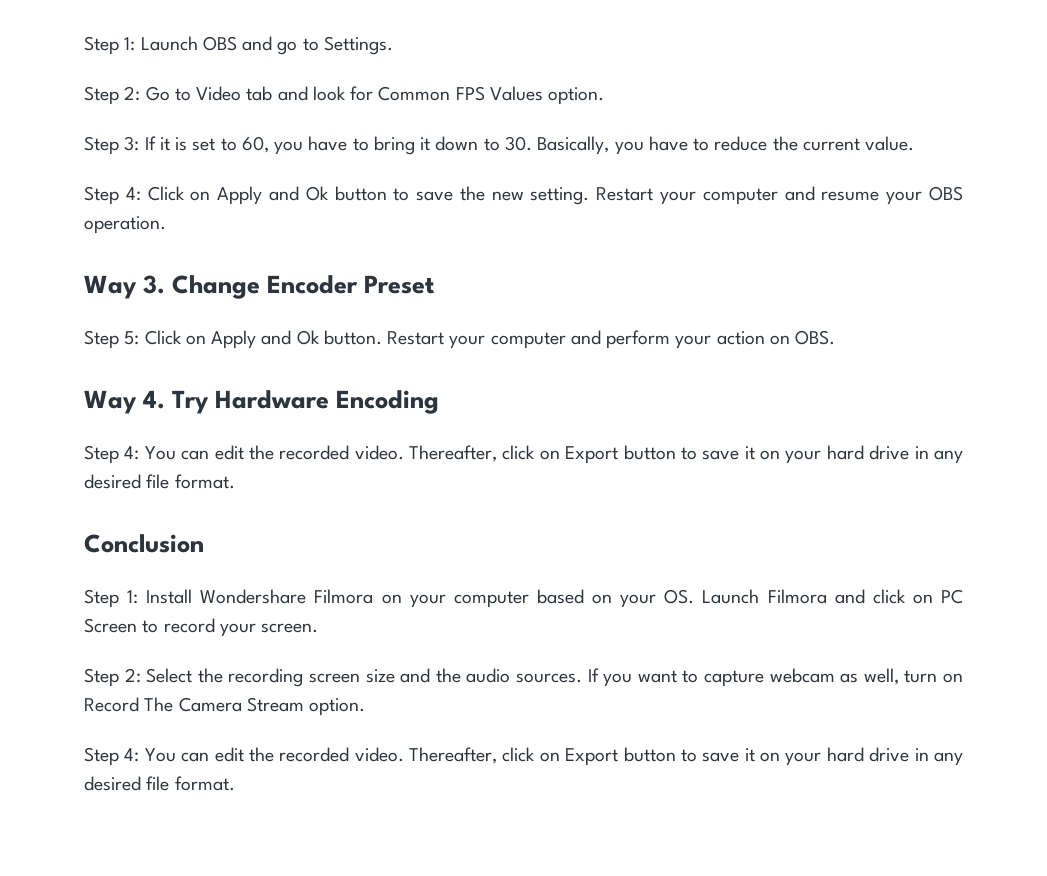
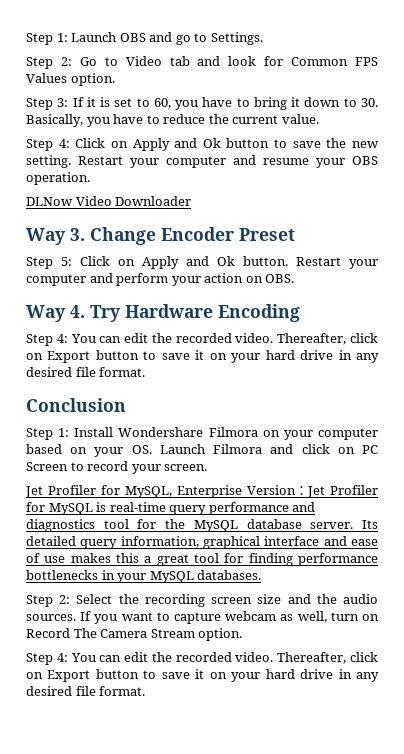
+ DLNow Video Downloader
+ Jet Profiler for MySQL, Enterprise Version：Jet Profiler for MySQL is real-time query performance and diagnostics tool for the MySQL database server. Its detailed query information, graphical interface and ease of use makes this a great tool for finding performance bottlenecks in your MySQL databases.

